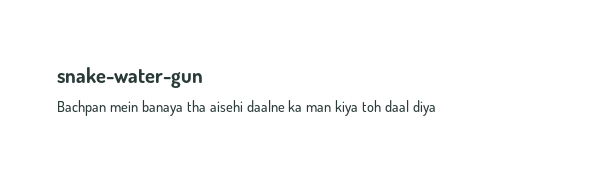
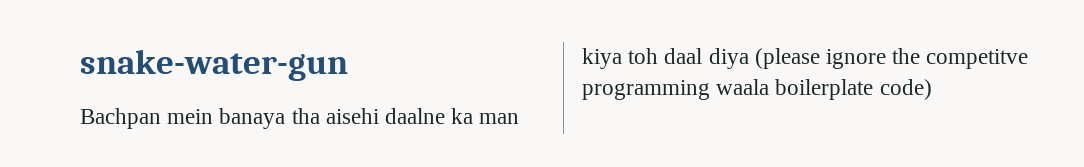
- Bachpan mein banaya tha aisehi daalne ka man kiya toh daal diya
+ Bachpan mein banaya tha aisehi daalne ka man kiya toh daal diya (please ignore the competitve programming waala boilerplate code)

